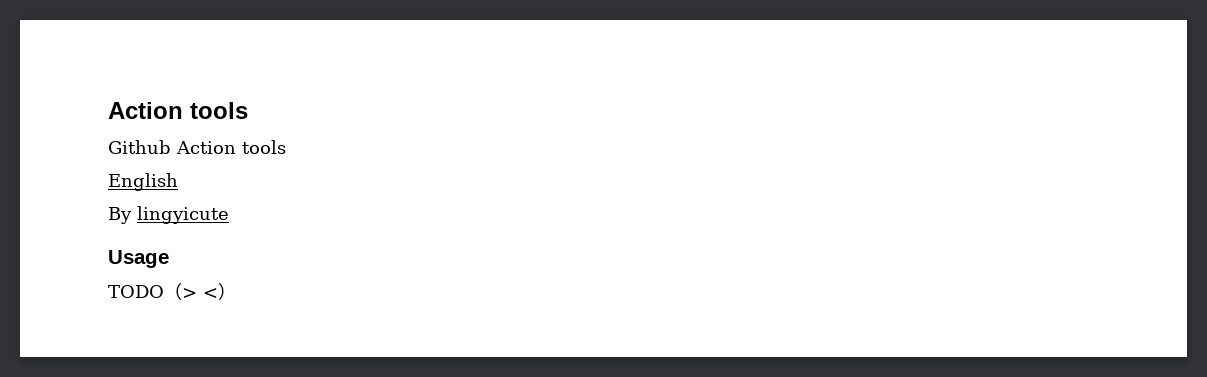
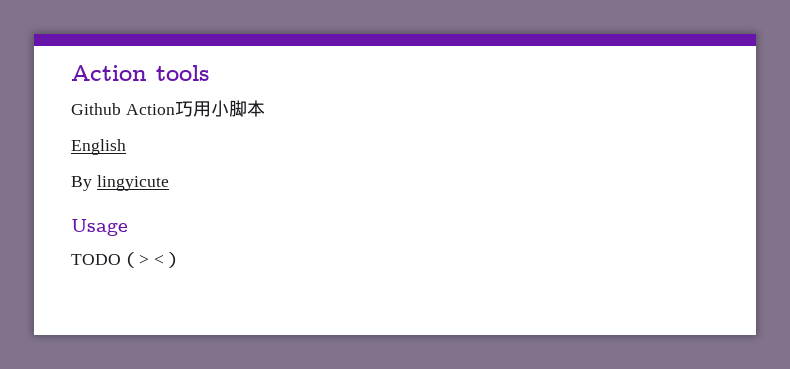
- Github Action tools
+ Github Action巧用小脚本

